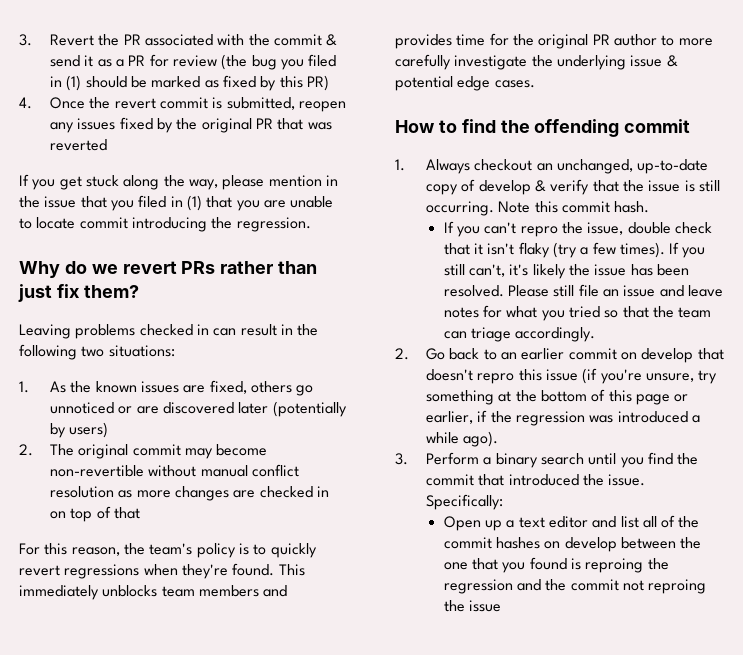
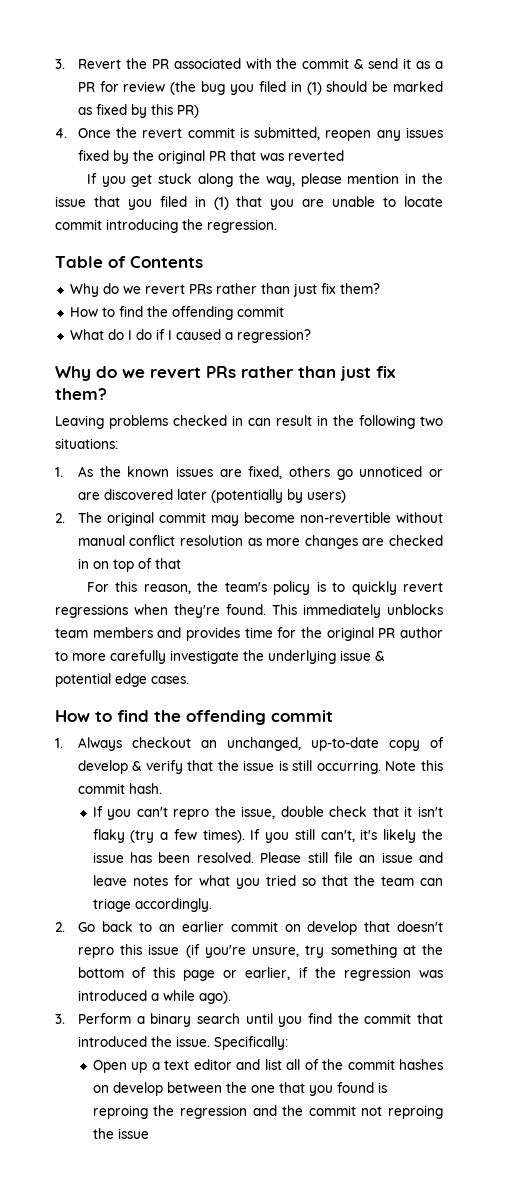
+ Table of Contents
+ Why do we revert PRs rather than just fix them?
+ How to find the offending commit
+ What do I do if I caused a regression?

